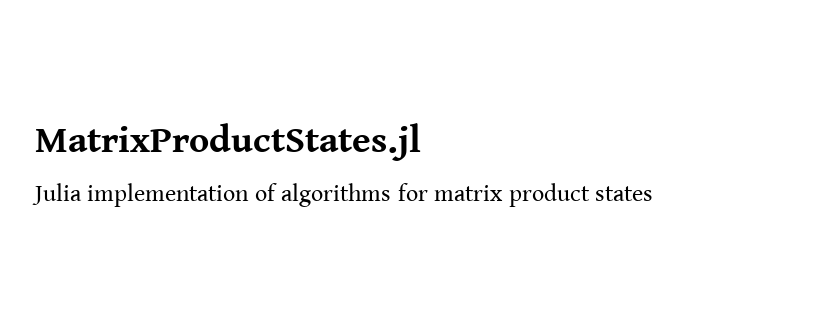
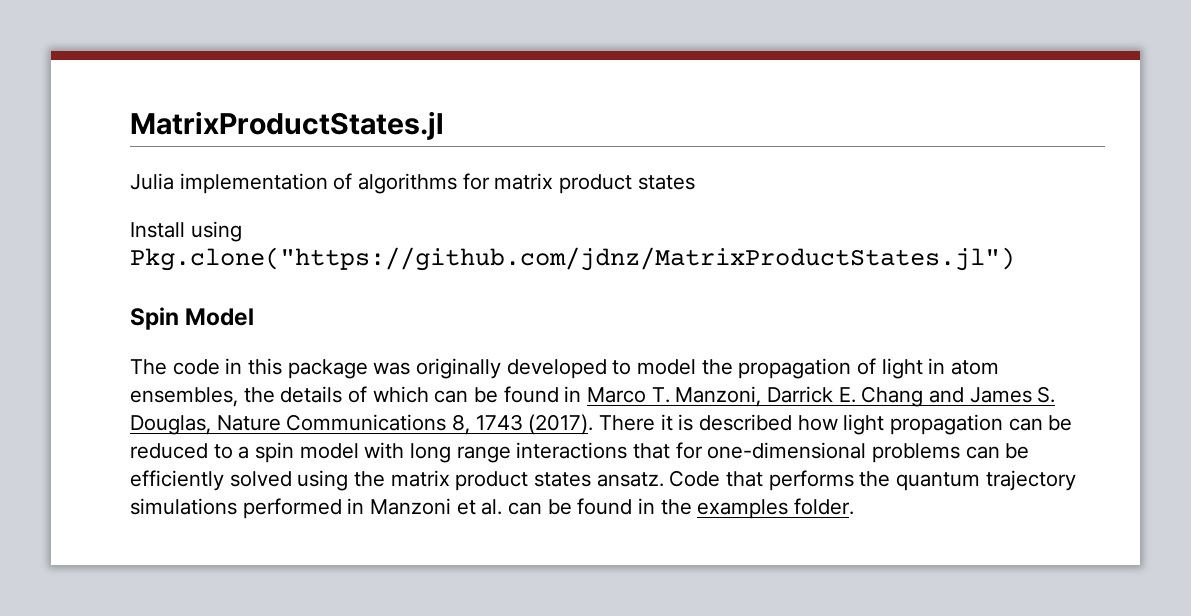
+ Install using Pkg.clone("https://github.com/jdnz/MatrixProductStates.jl")
+ Spin Model
+ The code in this package was originally developed to model the propagation of light in atom ensembles, the details of which can be found in Marco T. Manzoni, Darrick E. Chang and James S. Douglas, Nature Communications 8, 1743 (2017). There it is described how light propagation can be reduced to a spin model with long range interactions that for one-dimensional problems can be efficiently solved using the matrix product states ansatz. Code that performs the quantum trajectory simulations performed in Manzoni et al. can be found in the examples folder.

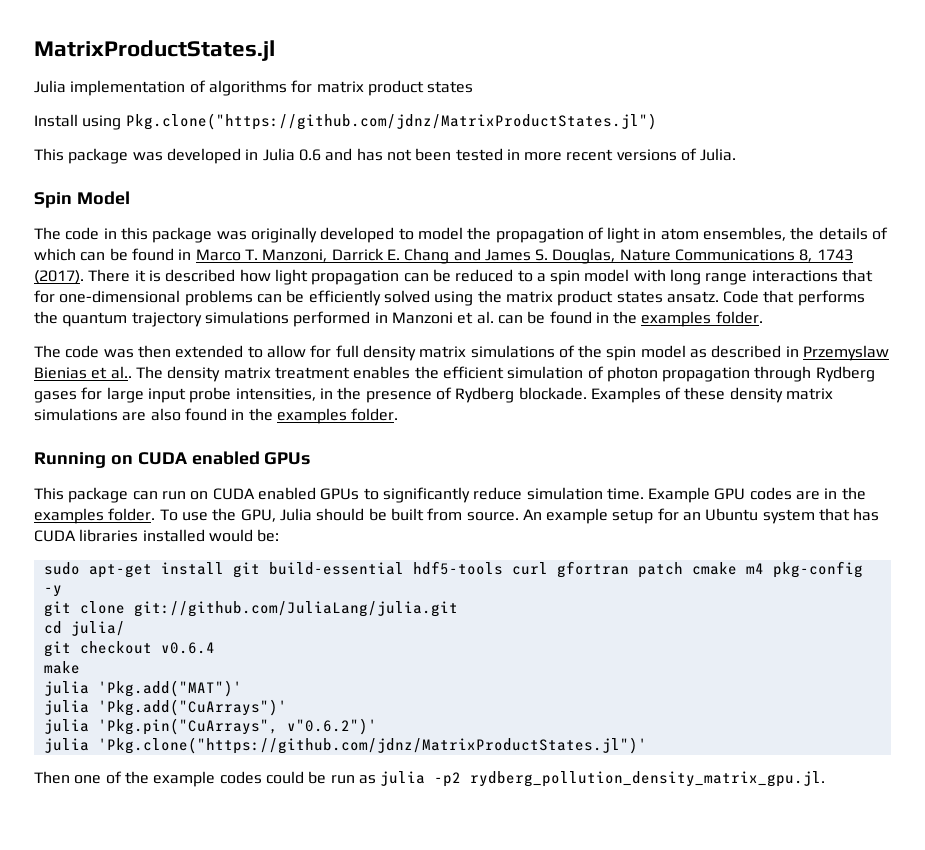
+ This package was developed in Julia 0.6 and has not been tested in more recent versions of Julia.
+ The code was then extended to allow for full density matrix simulations of the spin model as described in Przemyslaw Bienias et al.. The density matrix treatment enables the efficient simulation of photon propagation through Rydberg gases for large input probe intensities, in the presence of Rydberg blockade. Examples of these density matrix simulations are also found in the examples folder.
+ Running on CUDA enabled GPUs
+ This package can run on CUDA enabled GPUs to significantly reduce simulation time. Example GPU codes are in the examples folder. To use the GPU, Julia should be built from source. An example setup for an Ubuntu system that has CUDA libraries installed would be:
+ sudo apt-get install git build-essential hdf5-tools curl gfortran patch cmake m4 pkg-config -y
+ git clone git://github.com/JuliaLang/julia.git
+ cd julia/
+ git checkout v0.6.4
+ make
+ julia 'Pkg.add("MAT")'
+ julia 'Pkg.add("CuArrays")'
+ julia 'Pkg.pin("CuArrays", v"0.6.2")'
+ julia 'Pkg.clone("https://github.com/jdnz/MatrixProductStates.jl")'
+ Then one of the example codes could be run as julia -p2 rydberg_pollution_density_matrix_gpu.jl.

